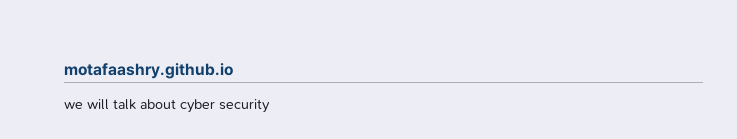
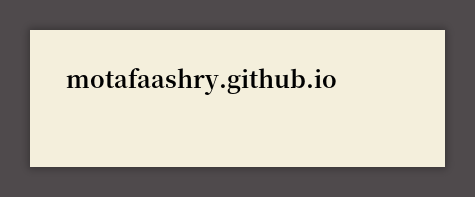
- we will talk about cyber security

